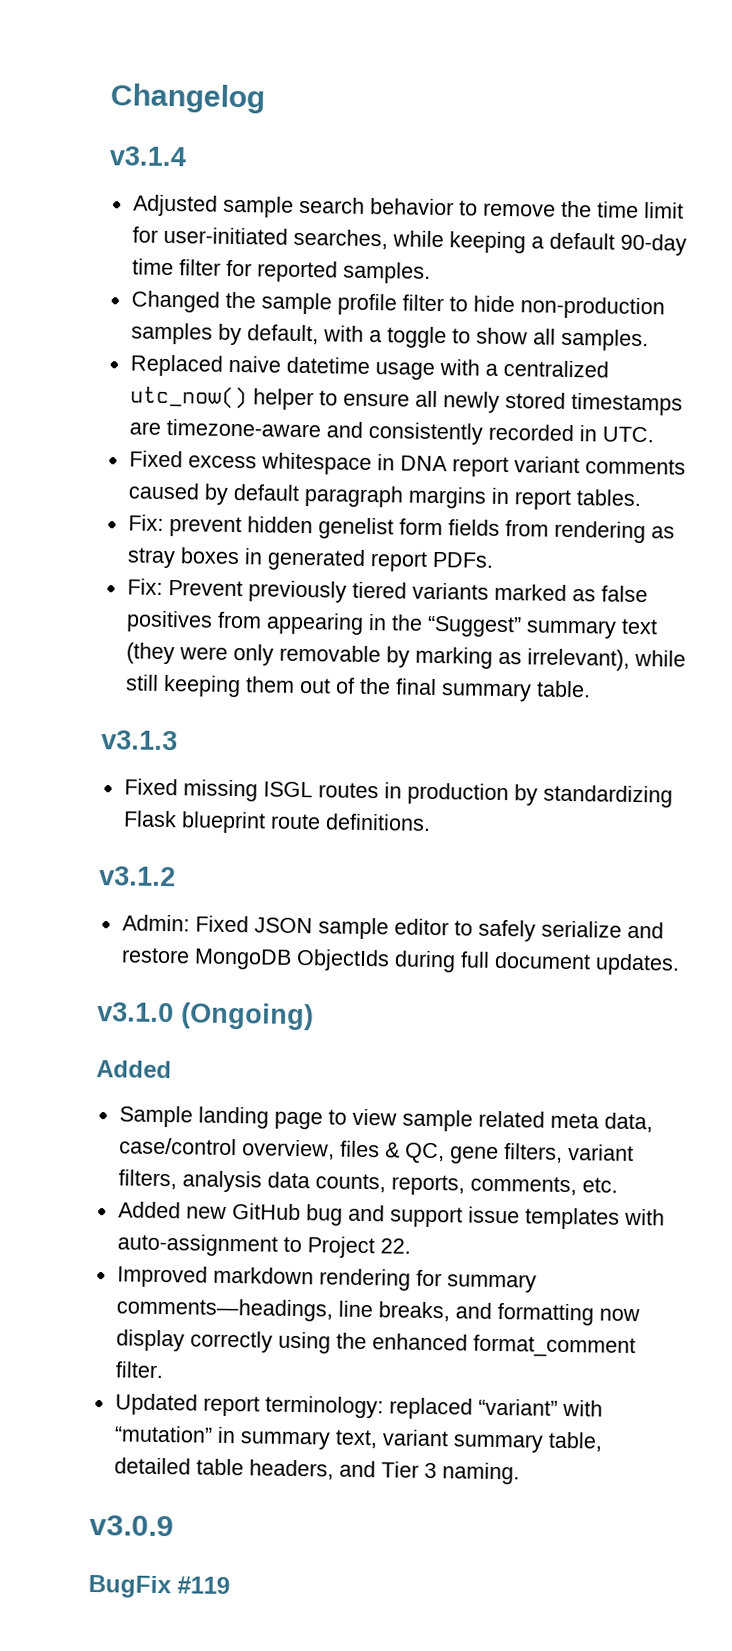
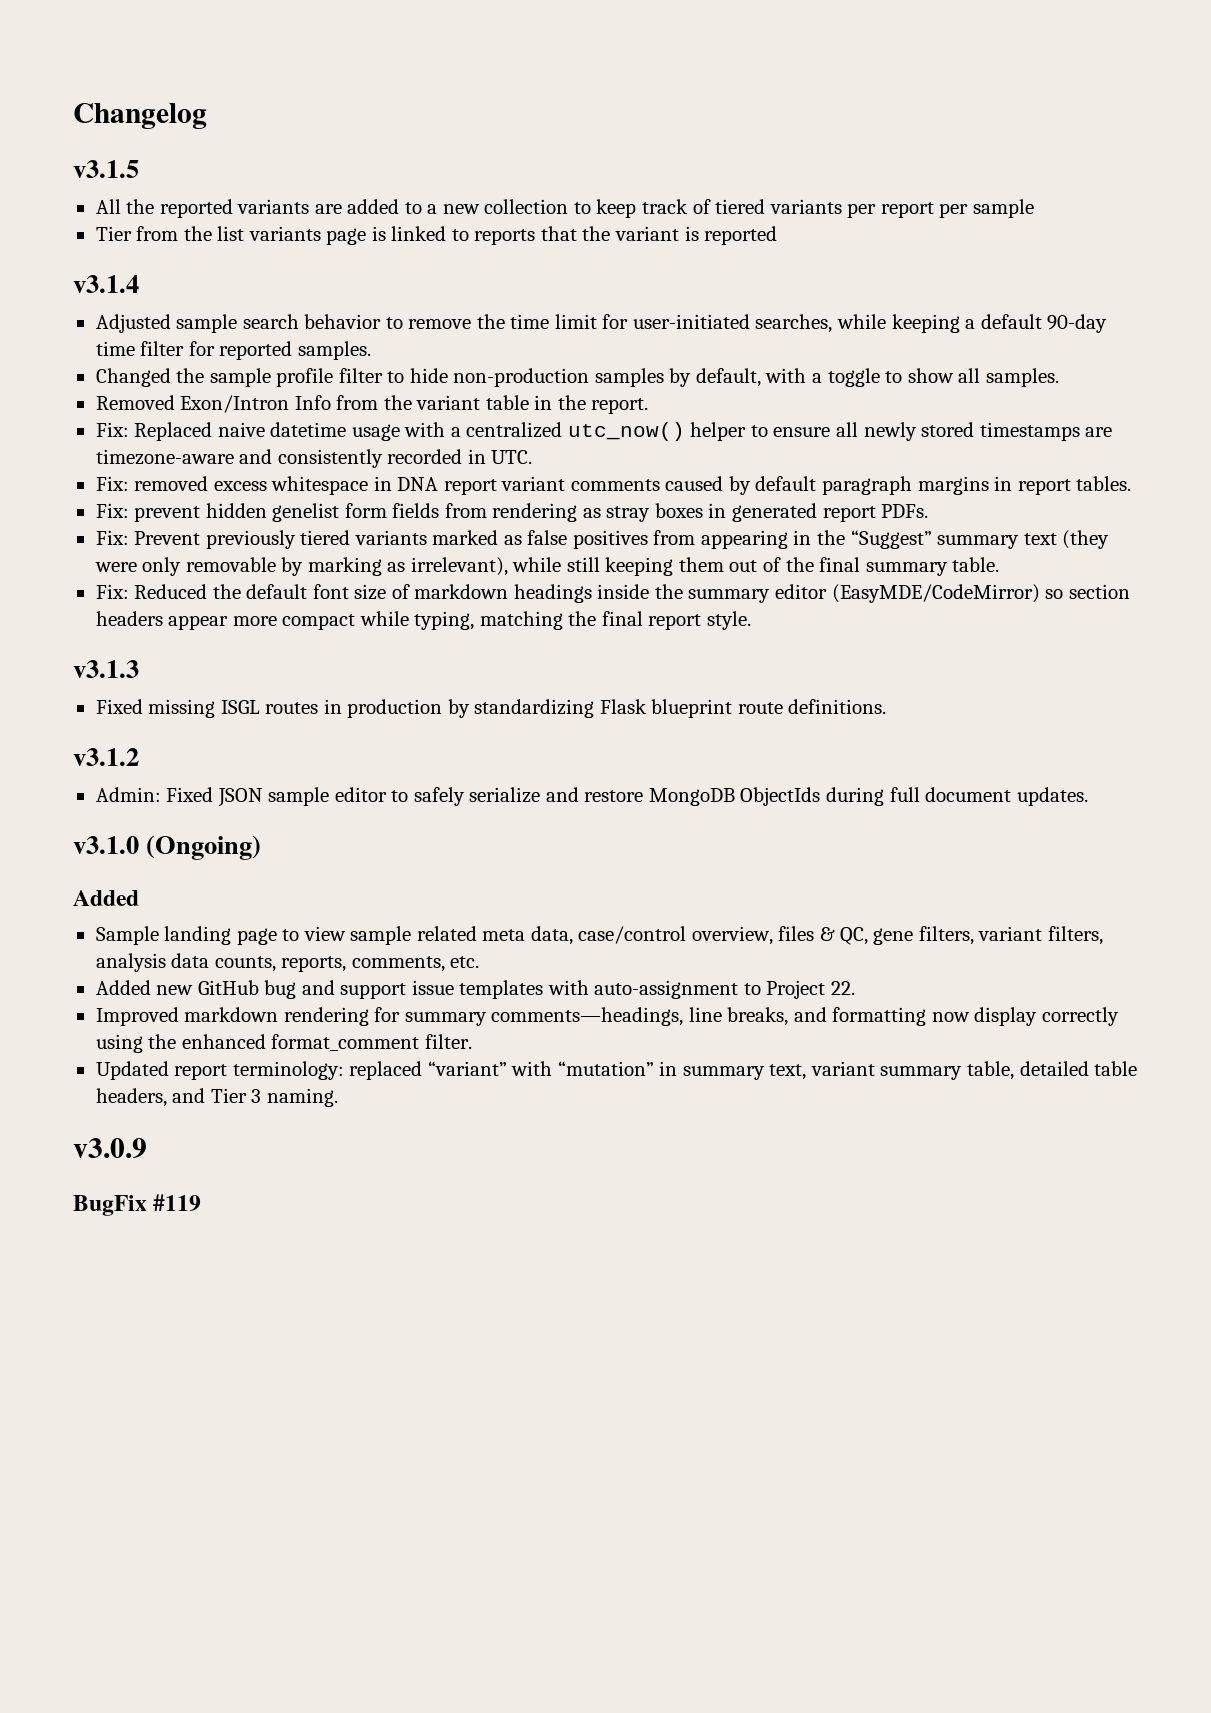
+ v3.1.5
+ All the reported variants are added to a new collection to keep track of tiered variants per report per sample
+ Tier from the list variants page is linked to reports that the variant is reported
- Replaced naive datetime usage with a centralized utc_now() helper to ensure all newly stored timestamps are timezone-aware and consistently recorded in UTC.
+ Removed Exon/Intron Info from the variant table in the report.
+ Fix: Replaced naive datetime usage with a centralized utc_now() helper to ensure all newly stored timestamps are timezone-aware and consistently recorded in UTC.
- Fixed excess whitespace in DNA report variant comments caused by default paragraph margins in report tables.
+ Fix: removed excess whitespace in DNA report variant comments caused by default paragraph margins in report tables.
+ Fix: Reduced the default font size of markdown headings inside the summary editor (EasyMDE/CodeMirror) so section headers appear more compact while typing, matching the final report style.

